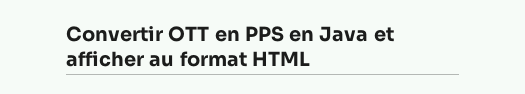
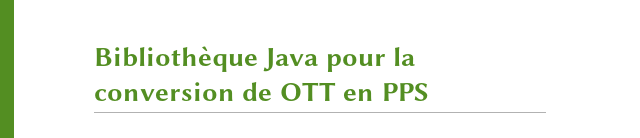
- Convertir OTT en PPS en Java et afficher au format HTML
+ Bibliothèque Java pour la conversion de OTT en PPS

